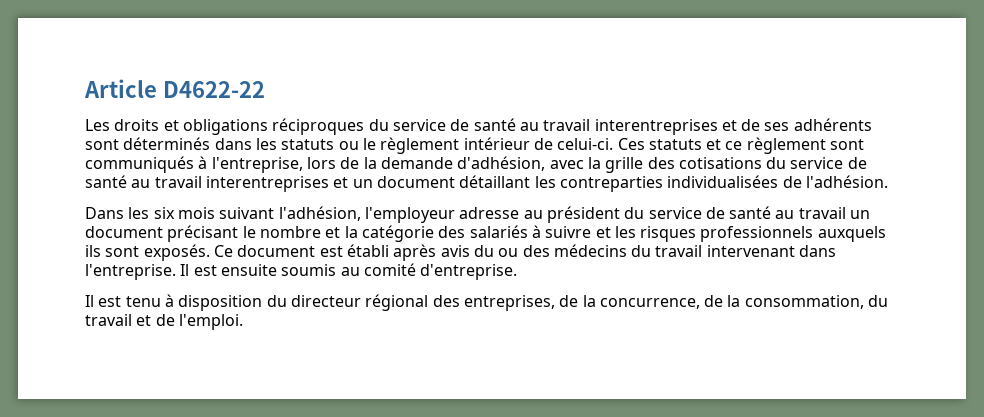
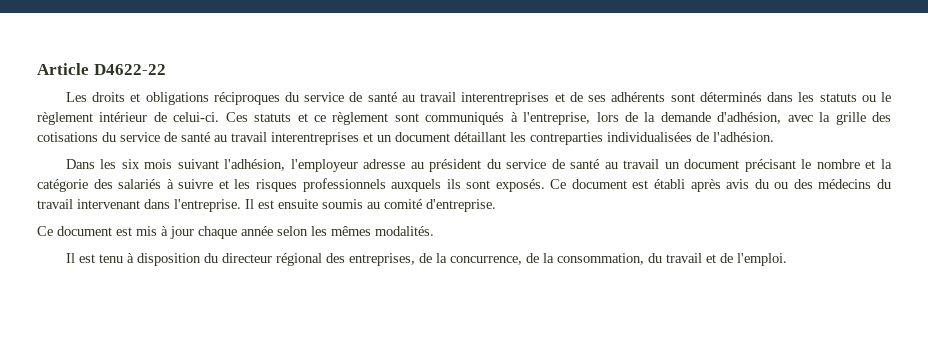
+ Ce document est mis à jour chaque année selon les mêmes modalités.

